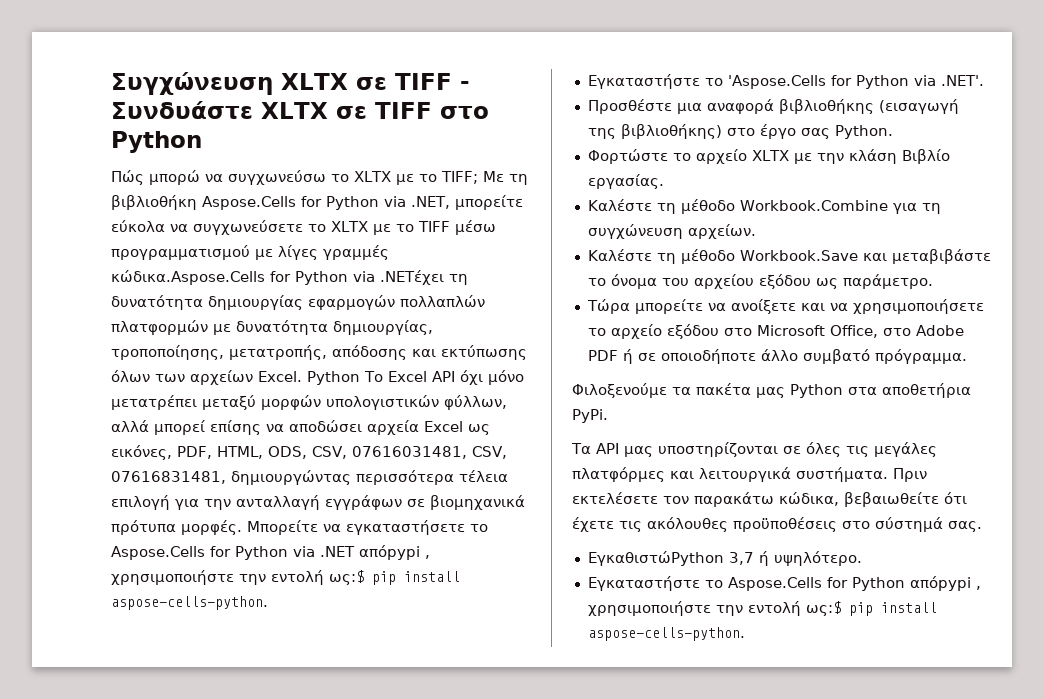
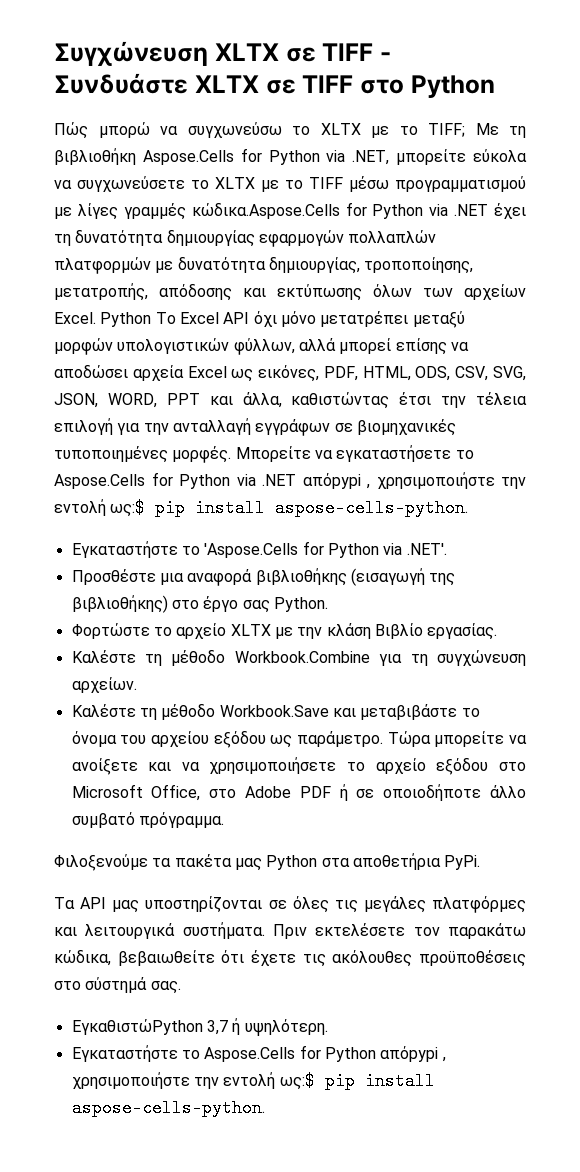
- Πώς μπορώ να συγχωνεύσω το XLTX με το TIFF; Με τη βιβλιοθήκη Aspose.Cells for Python via .NET, μπορείτε εύκολα να συγχωνεύσετε το XLTX με το TIFF μέσω προγραμματισμού με λίγες γραμμές κώδικα.Aspose.Cells for Python via .NETέχει τη δυνατότητα δημιουργίας εφαρμογών πολλαπλών πλατφορμών με δυνατότητα δημιουργίας, τροποποίησης, μετατροπής, απόδοσης και εκτύπωσης όλων των αρχείων Excel.
+ Πώς μπορώ να συγχωνεύσω το XLTX με το TIFF; Με τη βιβλιοθήκη Aspose.Cells for Python via .NET, μπορείτε εύκολα να συγχωνεύσετε το XLTX με το TIFF μέσω προγραμματισμού με λίγες γραμμές κώδικα.Aspose.Cells for Python via .NET έχει τη δυνατότητα δημιουργίας εφαρμογών πολλαπλών πλατφορμών με δυνατότητα δημιουργίας, τροποποίησης, μετατροπής, απόδοσης και εκτύπωσης όλων των αρχείων Excel.
- Python Το Excel API όχι μόνο μετατρέπει μεταξύ μορφών υπολογιστικών φύλλων, αλλά μπορεί επίσης να αποδώσει αρχεία Excel ως εικόνες, PDF, HTML, ODS, CSV, 07616031481, CSV, 07616831481, δημιουργώντας περισσότερα τέλεια επιλογή για την ανταλλαγή εγγράφων σε βιομηχανικά πρότυπα μορφές.
+ Python Το Excel API όχι μόνο μετατρέπει μεταξύ μορφών υπολογιστικών φύλλων, αλλά μπορεί επίσης να αποδώσει αρχεία Excel ως εικόνες, PDF, HTML, ODS, CSV, SVG, JSON, WORD, PPT και άλλα, καθιστώντας έτσι την τέλεια επιλογή για την ανταλλαγή εγγράφων σε βιομηχανικές τυποποιημένες μορφές.
- Καλέστε τη μέθοδο Workbook.Save και μεταβιβάστε το όνομα του αρχείου εξόδου ως παράμετρο.
- Τώρα μπορείτε να ανοίξετε και να χρησιμοποιήσετε το αρχείο εξόδου στο Microsoft Office, στο Adobe PDF ή σε οποιοδήποτε άλλο συμβατό πρόγραμμα.
+ Καλέστε τη μέθοδο Workbook.Save και μεταβιβάστε το όνομα του αρχείου εξόδου ως παράμετρο. Τώρα μπορείτε να ανοίξετε και να χρησιμοποιήσετε το αρχείο εξόδου στο Microsoft Office, στο Adobe PDF ή σε οποιοδήποτε άλλο συμβατό πρόγραμμα.
- ΕγκαθιστώPython 3,7 ή υψηλότερο.
+ ΕγκαθιστώPython 3,7 ή υψηλότερη.

